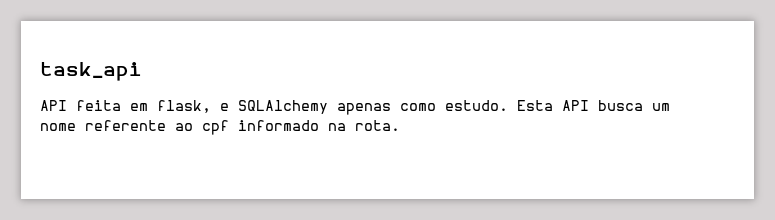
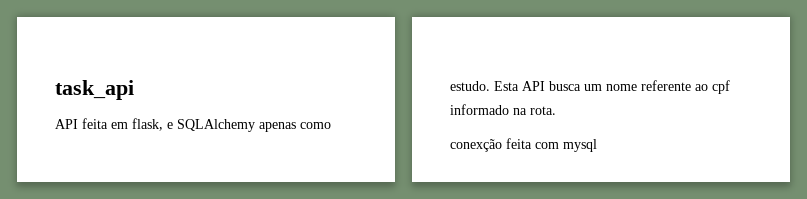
+ conexção feita com mysql

